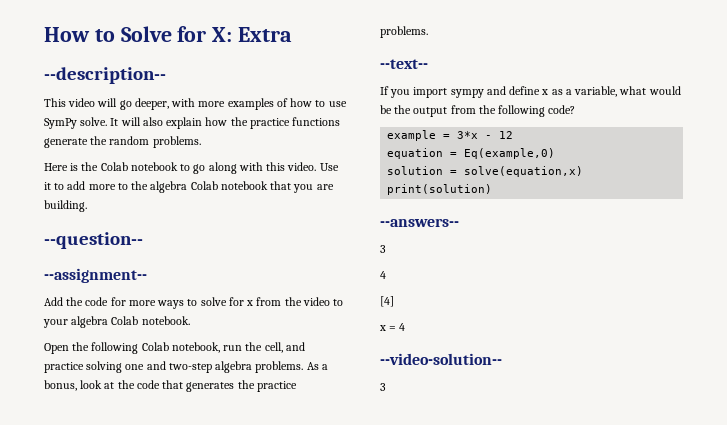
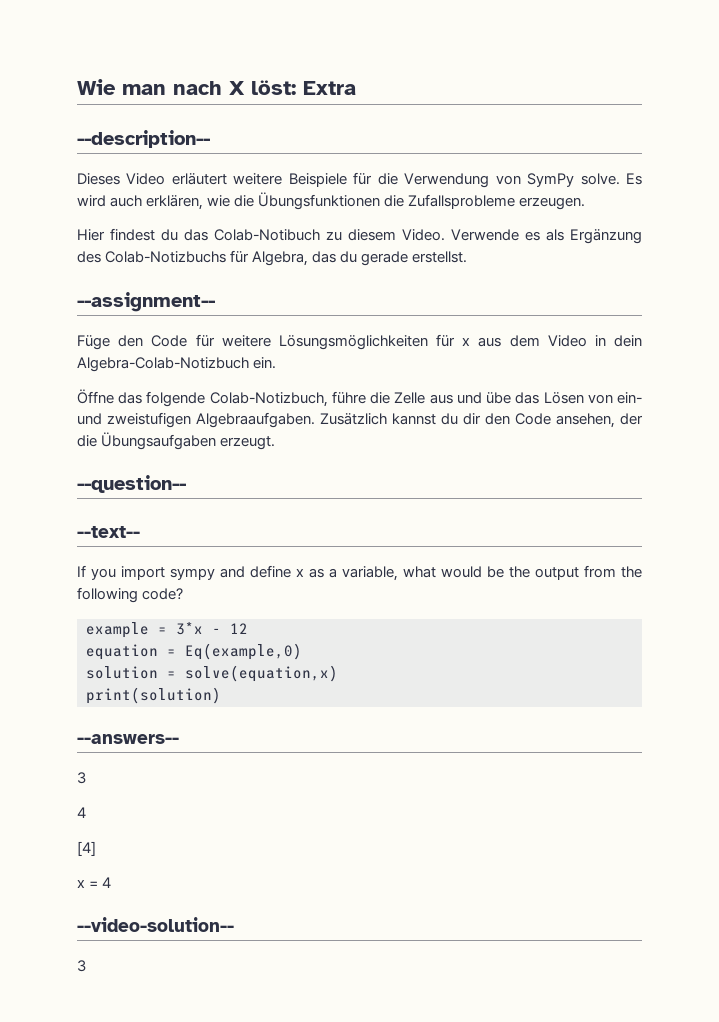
- How to Solve for X: Extra
+ Wie man nach X löst: Extra
  --description--
- This video will go deeper, with more examples of how to use SymPy solve. It will also explain how the practice functions generate the random problems.
- Here is the Colab notebook to go along with this video. Use it to add more to the algebra Colab notebook that you are building.
+ Dieses Video erläutert weitere Beispiele für die Verwendung von SymPy solve. Es wird auch erklären, wie die Übungsfunktionen die Zufallsprobleme erzeugen.
+ Hier findest du das Colab-Notibuch zu diesem Video. Verwende es als Ergänzung des Colab-Notizbuchs für Algebra, das du gerade erstellst.
+ --assignment--
+ Füge den Code für weitere Lösungsmöglichkeiten für x aus dem Video in dein Algebra-Colab-Notizbuch ein.
+ Öffne das folgende Colab-Notizbuch, führe die Zelle aus und übe das Lösen von ein- und zweistufigen Algebraaufgaben. Zusätzlich kannst du dir den Code ansehen, der die Übungsaufgaben erzeugt.
  --question--
- --assignment--
- Add the code for more ways to solve for x from the video to your algebra Colab notebook.
- Open the following Colab notebook, run the cell, and practice solving one and two-step algebra problems. As a bonus, look at the code that generates the practice problems.

